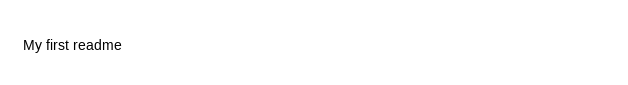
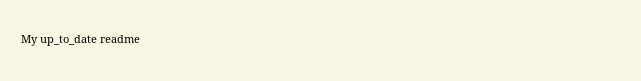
- My first readme
+ My up_to_date readme

